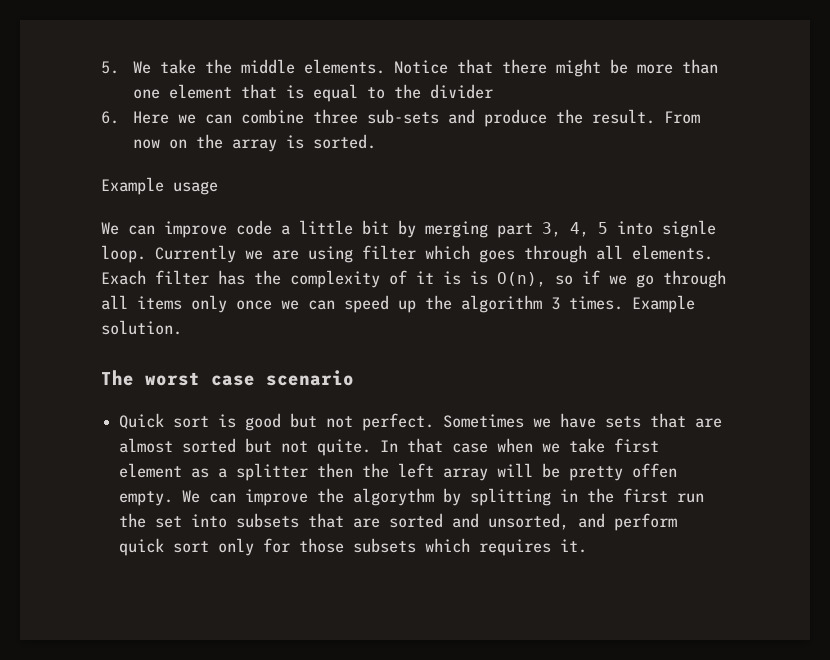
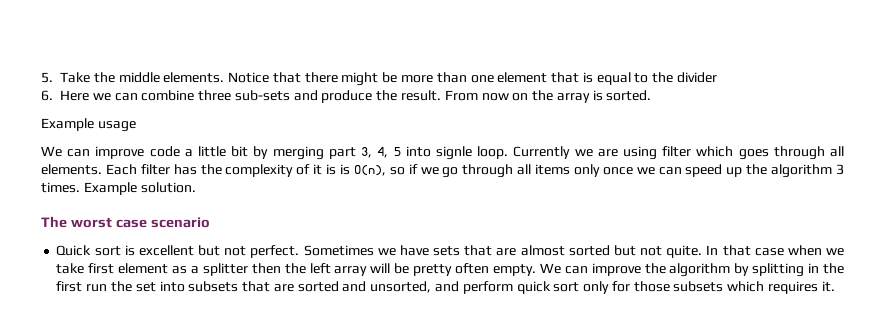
- 5. We take the middle elements.
+ 5. Take the middle elements.
- Exach filter has the complexity of it is is O(n), so if we go through all items only once we can speed up the algorithm 3 times.
+ Each filter has the complexity of it is is O(n), so if we go through all items only once we can speed up the algorithm 3 times.
- Quick sort is good but not perfect.
+ Quick sort is excellent but not perfect.
- In that case when we take first element as a splitter then the left array will be pretty offen empty.
+ In that case when we take first element as a splitter then the left array will be pretty often empty.
- We can improve the algorythm by splitting in the first run the set into subsets that are sorted and unsorted, and perform quick sort only for those subsets which requires it.
+ We can improve the algorithm by splitting in the first run the set into subsets that are sorted and unsorted, and perform quick sort only for those subsets which requires it.

